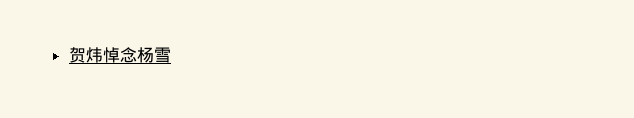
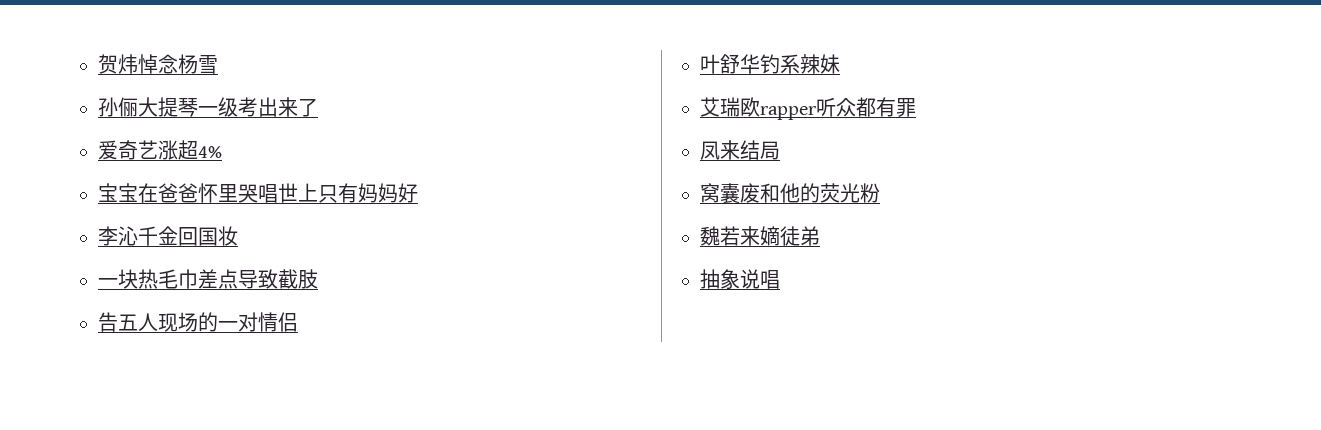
+ 孙俪大提琴一级考出来了
+ 爱奇艺涨超4%
+ 宝宝在爸爸怀里哭唱世上只有妈妈好
+ 李沁千金回国妆
+ 一块热毛巾差点导致截肢
+ 告五人现场的一对情侣
+ 叶舒华钓系辣妹
+ 艾瑞欧rapper听众都有罪
+ 凤来结局
+ 窝囊废和他的荧光粉
+ 魏若来嫡徒弟
+ 抽象说唱

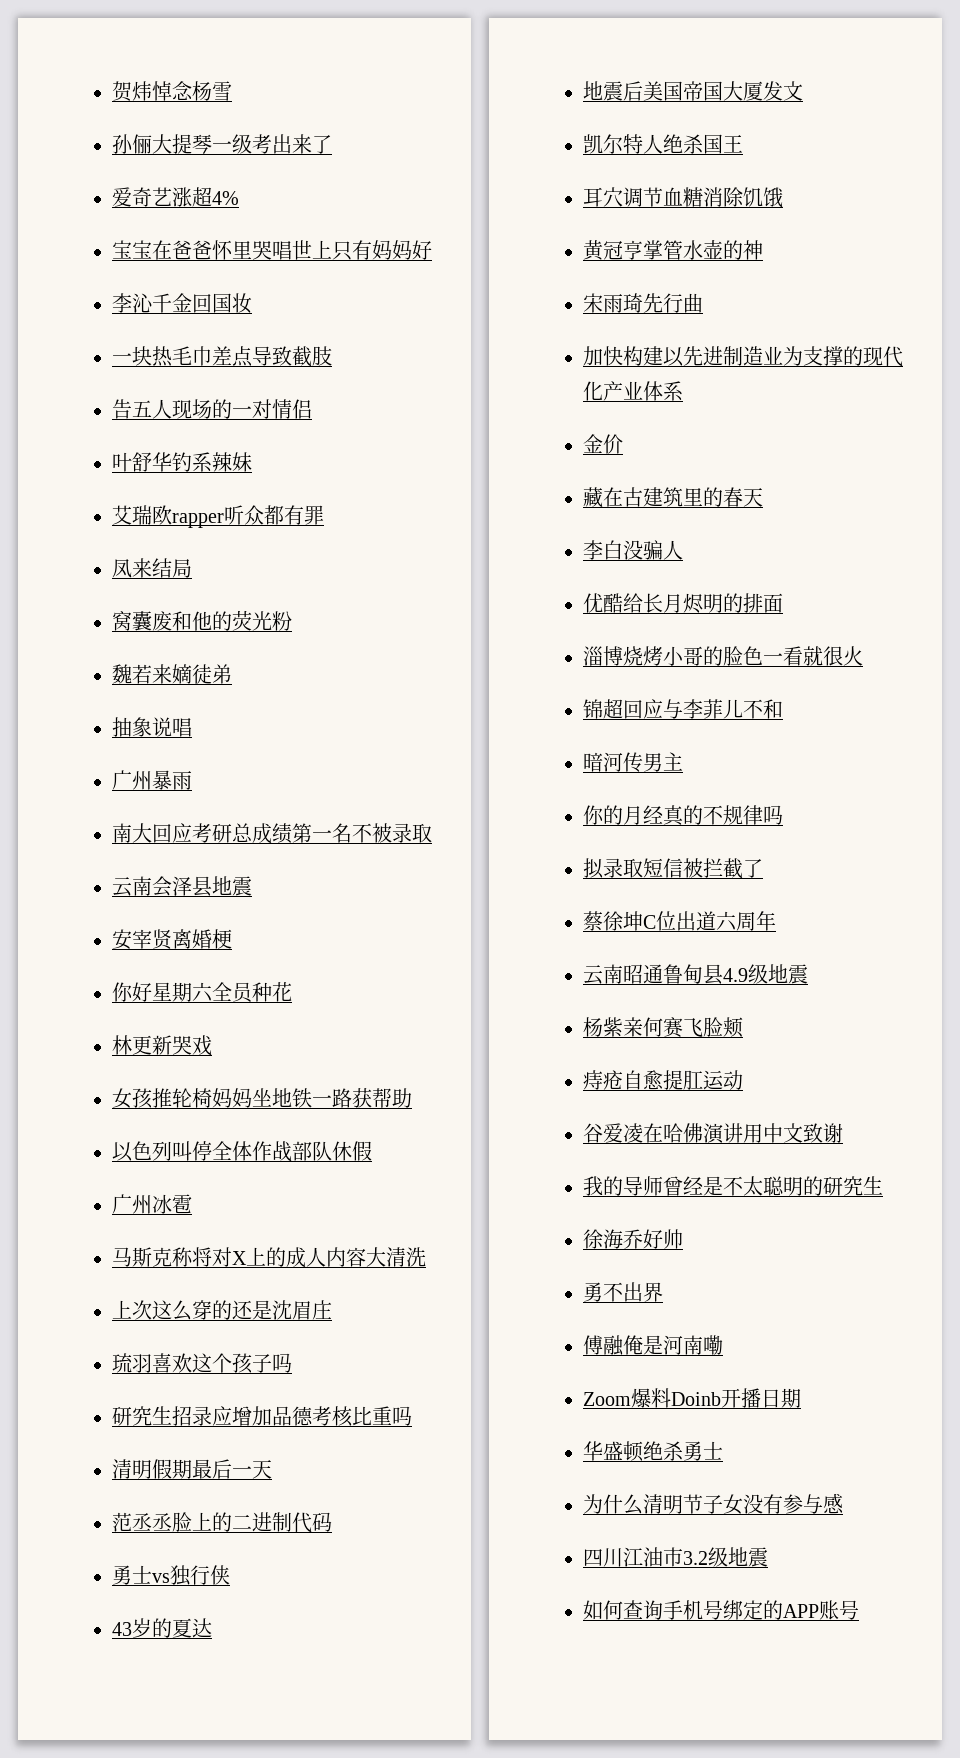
+ 广州暴雨
+ 南大回应考研总成绩第一名不被录取
+ 云南会泽县地震
+ 安宰贤离婚梗
+ 你好星期六全员种花
+ 林更新哭戏
+ 女孩推轮椅妈妈坐地铁一路获帮助
+ 以色列叫停全体作战部队休假
+ 广州冰雹
+ 马斯克称将对X上的成人内容大清洗
+ 上次这么穿的还是沈眉庄
+ 琉羽喜欢这个孩子吗
+ 研究生招录应增加品德考核比重吗
+ 清明假期最后一天
+ 范丞丞脸上的二进制代码
+ 勇士vs独行侠
+ 43岁的夏达
+ 地震后美国帝国大厦发文
+ 凯尔特人绝杀国王
+ 耳穴调节血糖消除饥饿
+ 黄冠亨掌管水壶的神
+ 宋雨琦先行曲
+ 加快构建以先进制造业为支撑的现代化产业体系
+ 金价
+ 藏在古建筑里的春天
+ 李白没骗人
+ 优酷给长月烬明的排面
+ 淄博烧烤小哥的脸色一看就很火
+ 锦超回应与李菲儿不和
+ 暗河传男主
+ 你的月经真的不规律吗
+ 拟录取短信被拦截了
+ 蔡徐坤C位出道六周年
+ 云南昭通鲁甸县4.9级地震
+ 杨紫亲何赛飞脸颊
+ 痔疮自愈提肛运动
+ 谷爱凌在哈佛演讲用中文致谢
+ 我的导师曾经是不太聪明的研究生
+ 徐海乔好帅
+ 勇不出界
+ 傅融俺是河南嘞
+ Zoom爆料Doinb开播日期
+ 华盛顿绝杀勇士
+ 为什么清明节子女没有参与感
+ 四川江油市3.2级地震
+ 如何查询手机号绑定的APP账号

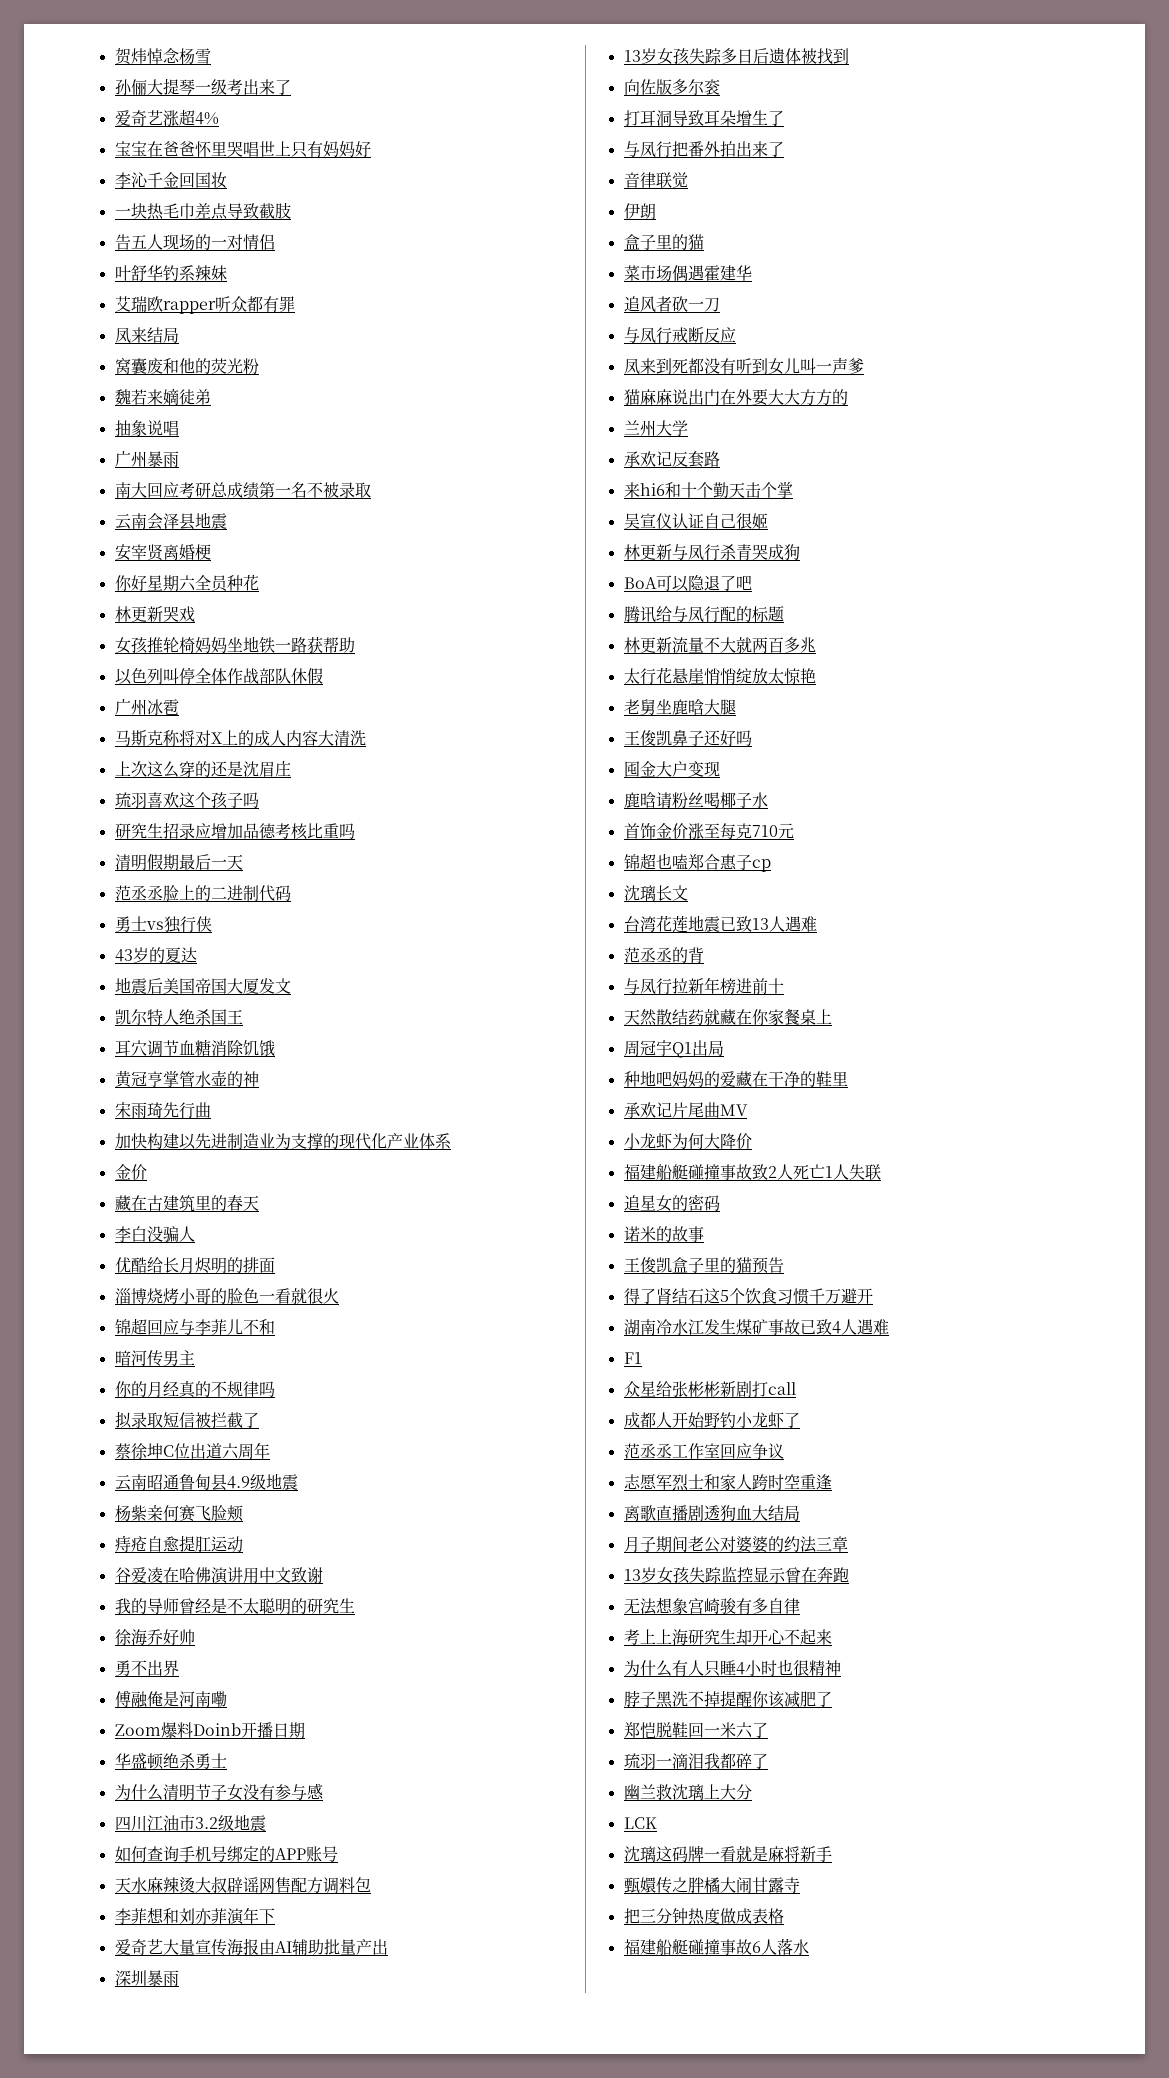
+ 天水麻辣烫大叔辟谣网售配方调料包
+ 李菲想和刘亦菲演年下
+ 爱奇艺大量宣传海报由AI辅助批量产出
+ 深圳暴雨
+ 13岁女孩失踪多日后遗体被找到
+ 向佐版多尔衮
+ 打耳洞导致耳朵增生了
+ 与凤行把番外拍出来了
+ 音律联觉
+ 伊朗
+ 盒子里的猫
+ 菜市场偶遇霍建华
+ 追风者砍一刀
+ 与凤行戒断反应
+ 凤来到死都没有听到女儿叫一声爹
+ 猫麻麻说出门在外要大大方方的
+ 兰州大学
+ 承欢记反套路
+ 来hi6和十个勤天击个掌
+ 吴宣仪认证自己很姬
+ 林更新与凤行杀青哭成狗
+ BoA可以隐退了吧
+ 腾讯给与凤行配的标题
+ 林更新流量不大就两百多兆
+ 太行花悬崖悄悄绽放太惊艳
+ 老舅坐鹿晗大腿
+ 王俊凯鼻子还好吗
+ 囤金大户变现
+ 鹿晗请粉丝喝椰子水
+ 首饰金价涨至每克710元
+ 锦超也嗑郑合惠子cp
+ 沈璃长文
+ 台湾花莲地震已致13人遇难
+ 范丞丞的背
+ 与凤行拉新年榜进前十
+ 天然散结药就藏在你家餐桌上
+ 周冠宇Q1出局
+ 种地吧妈妈的爱藏在干净的鞋里
+ 承欢记片尾曲MV
+ 小龙虾为何大降价
+ 福建船艇碰撞事故致2人死亡1人失联
+ 追星女的密码
+ 诺米的故事
+ 王俊凯盒子里的猫预告
+ 得了肾结石这5个饮食习惯千万避开
+ 湖南冷水江发生煤矿事故已致4人遇难
+ F1
+ 众星给张彬彬新剧打call
+ 成都人开始野钓小龙虾了
+ 范丞丞工作室回应争议
+ 志愿军烈士和家人跨时空重逢
+ 离歌直播剧透狗血大结局
+ 月子期间老公对婆婆的约法三章
+ 13岁女孩失踪监控显示曾在奔跑
+ 无法想象宫崎骏有多自律
+ 考上上海研究生却开心不起来
+ 为什么有人只睡4小时也很精神
+ 脖子黑洗不掉提醒你该减肥了
+ 郑恺脱鞋回一米六了
+ 琉羽一滴泪我都碎了
+ 幽兰救沈璃上大分
+ LCK
+ 沈璃这码牌一看就是麻将新手
+ 甄嬛传之胖橘大闹甘露寺
+ 把三分钟热度做成表格
+ 福建船艇碰撞事故6人落水

